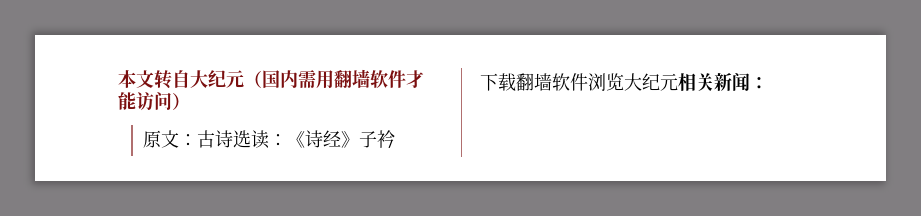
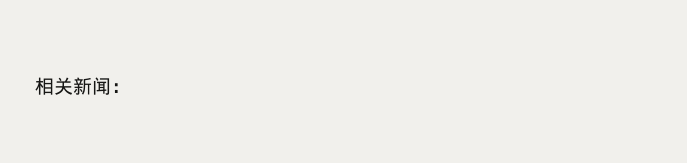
- 本文转自大纪元（国内需用翻墙软件才能访问）
- 原文：古诗选读：《诗经》子衿
- 下载翻墙软件浏览大纪元相关新闻：
+ 相关新闻：

